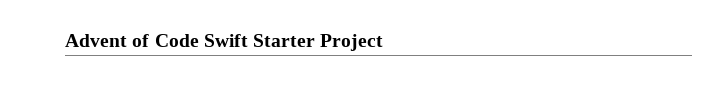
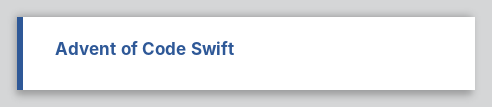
- Advent of Code Swift Starter Project
+ Advent of Code Swift

